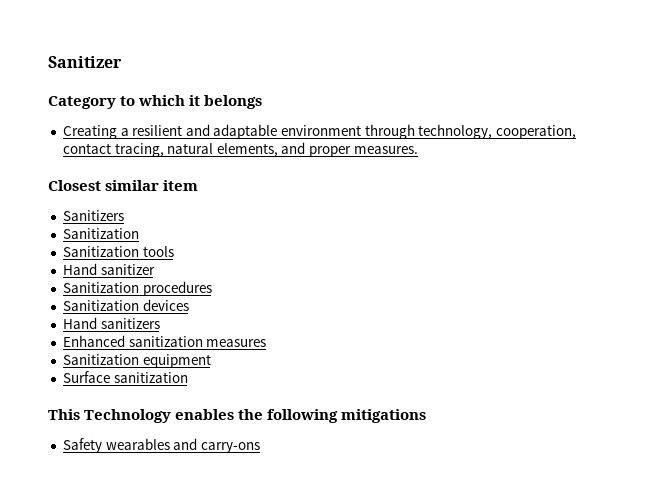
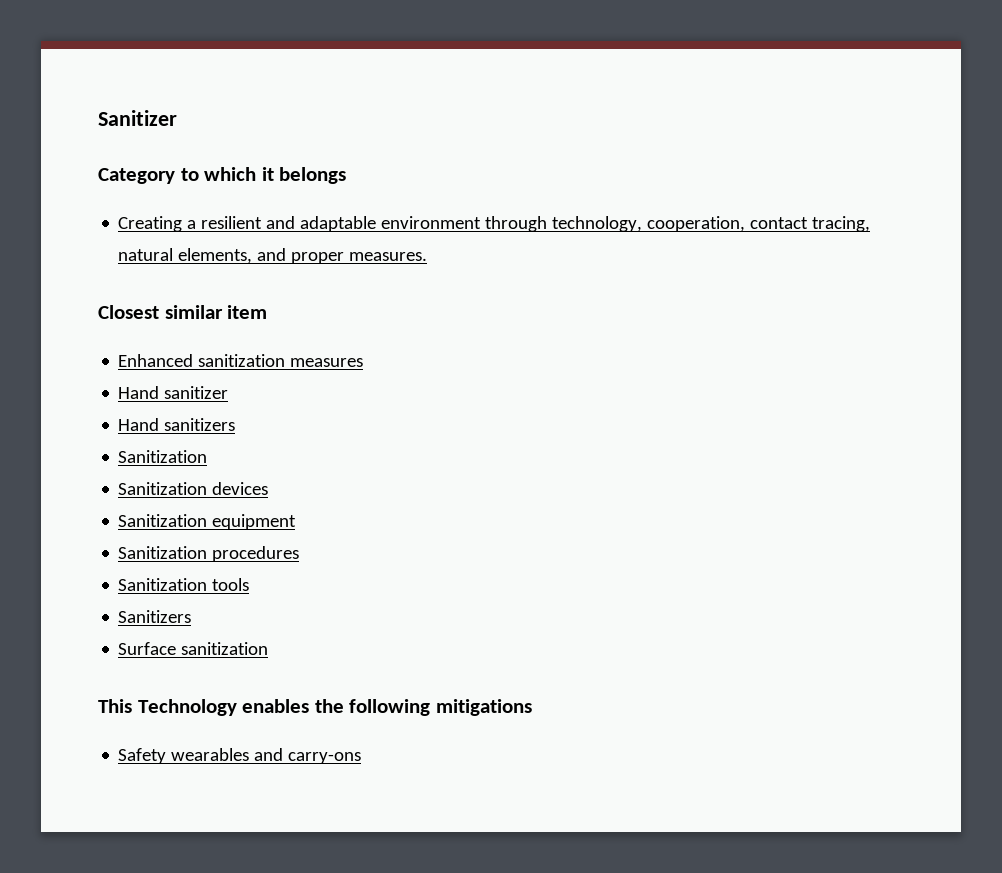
- Sanitizers
+ Enhanced sanitization measures
+ Hand sanitizer
+ Hand sanitizers
- Sanitization tools
- Hand sanitizer
+ Sanitization devices
+ Sanitization equipment
- Sanitization devices
- Hand sanitizers
- Enhanced sanitization measures
- Sanitization equipment
+ Sanitization tools
+ Sanitizers

